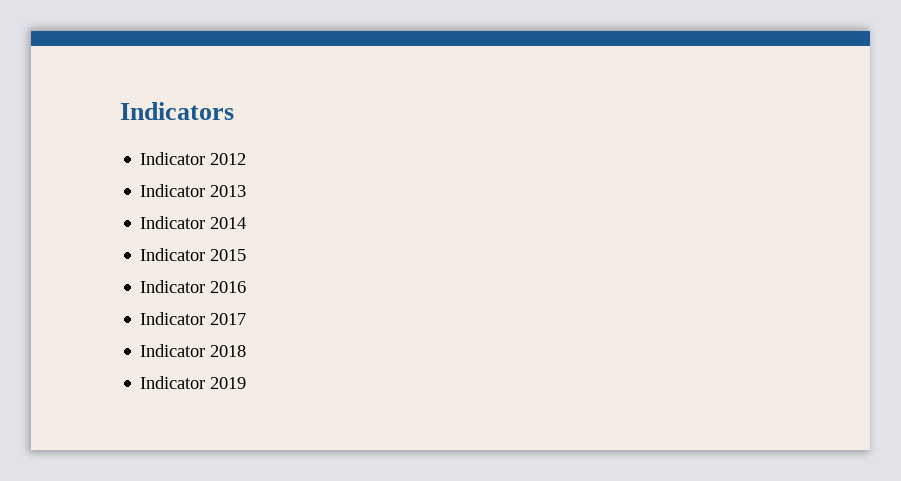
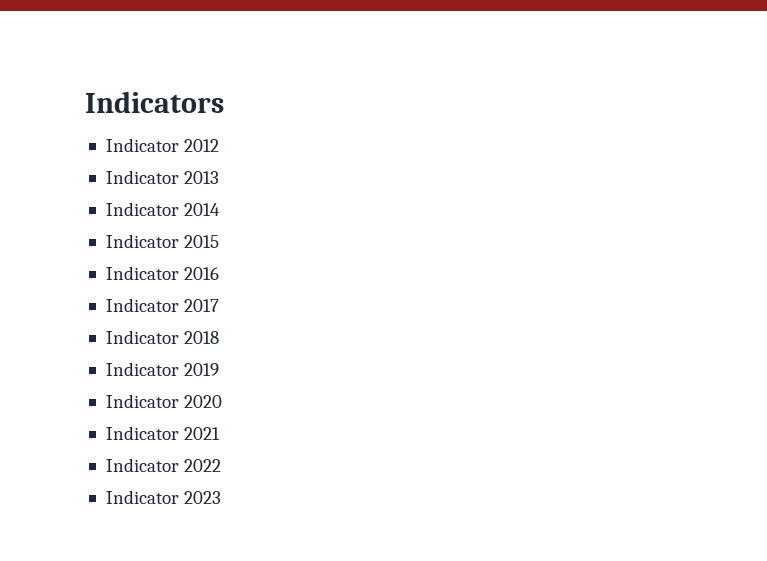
+ Indicator 2020
+ Indicator 2021
+ Indicator 2022
+ Indicator 2023

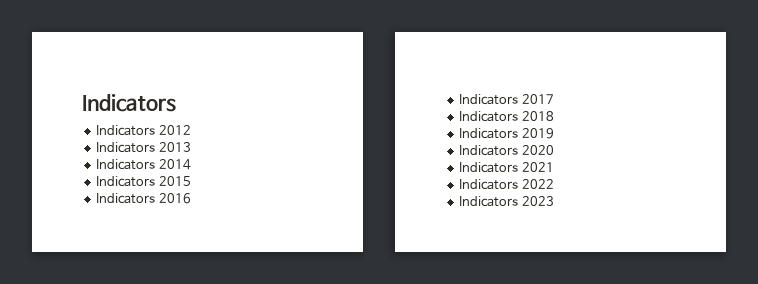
- Indicator 2012
+ Indicators 2012
- Indicator 2013
+ Indicators 2013
- Indicator 2014
+ Indicators 2014
- Indicator 2015
+ Indicators 2015
- Indicator 2016
+ Indicators 2016
- Indicator 2017
+ Indicators 2017
- Indicator 2018
+ Indicators 2018
- Indicator 2019
+ Indicators 2019
- Indicator 2020
+ Indicators 2020
- Indicator 2021
+ Indicators 2021
- Indicator 2022
+ Indicators 2022
- Indicator 2023
+ Indicators 2023

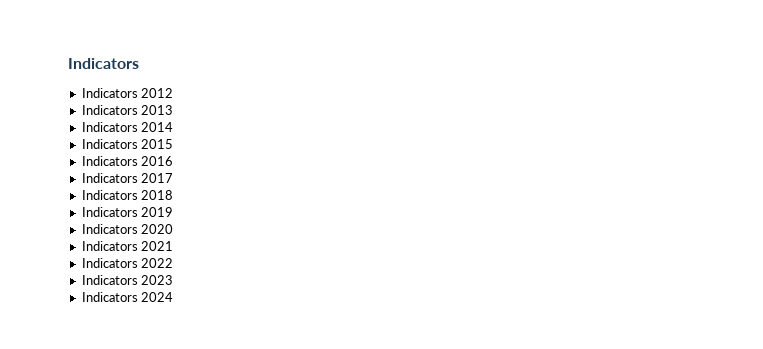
+ Indicators 2024

